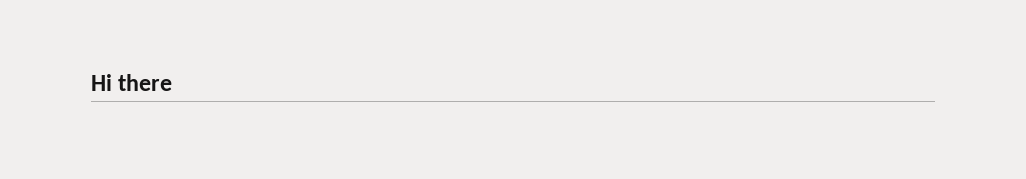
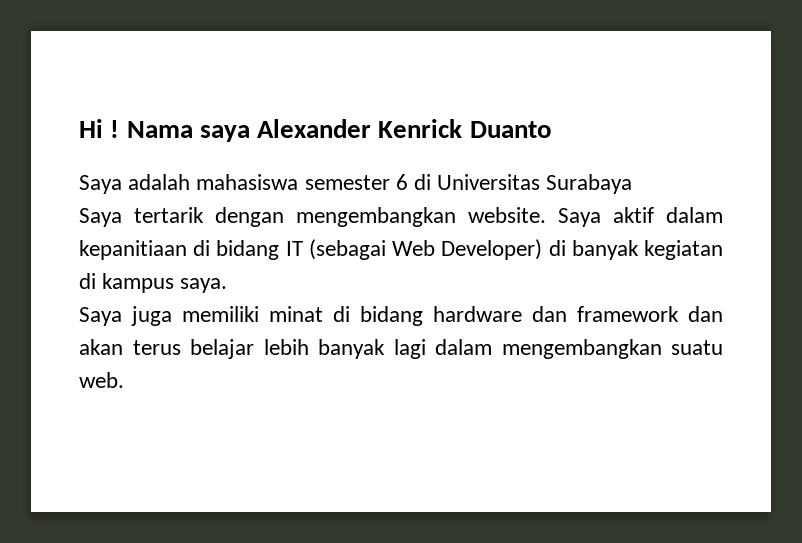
- Hi there
+ Hi ! Nama saya Alexander Kenrick Duanto
+ Saya adalah mahasiswa semester 6 di Universitas Surabaya
+ Saya tertarik dengan mengembangkan website. Saya aktif dalam kepanitiaan di bidang IT (sebagai Web Developer) di banyak kegiatan di kampus saya.
+ Saya juga memiliki minat di bidang hardware dan framework dan akan terus belajar lebih banyak lagi dalam mengembangkan suatu web.

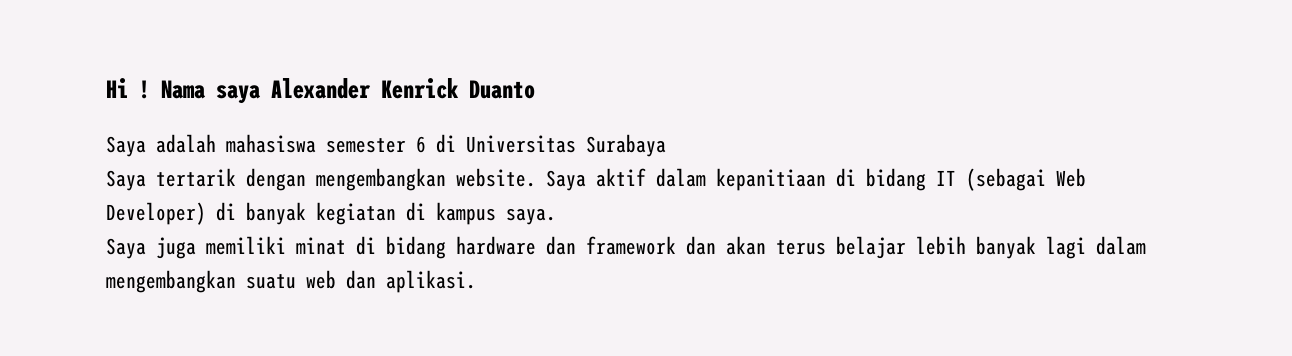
- Saya juga memiliki minat di bidang hardware dan framework dan akan terus belajar lebih banyak lagi dalam mengembangkan suatu web.
+ Saya juga memiliki minat di bidang hardware dan framework dan akan terus belajar lebih banyak lagi dalam mengembangkan suatu web dan aplikasi.

